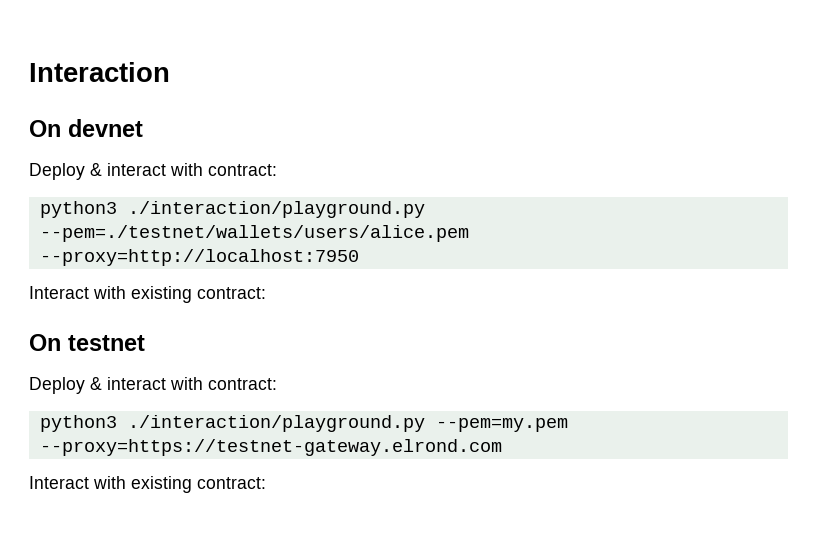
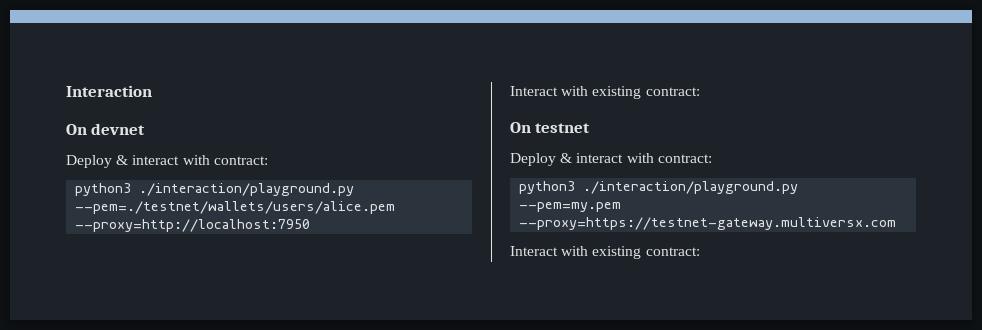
- python3 ./interaction/playground.py --pem=my.pem --proxy=https://testnet-gateway.elrond.com
+ python3 ./interaction/playground.py --pem=my.pem --proxy=https://testnet-gateway.multiversx.com

